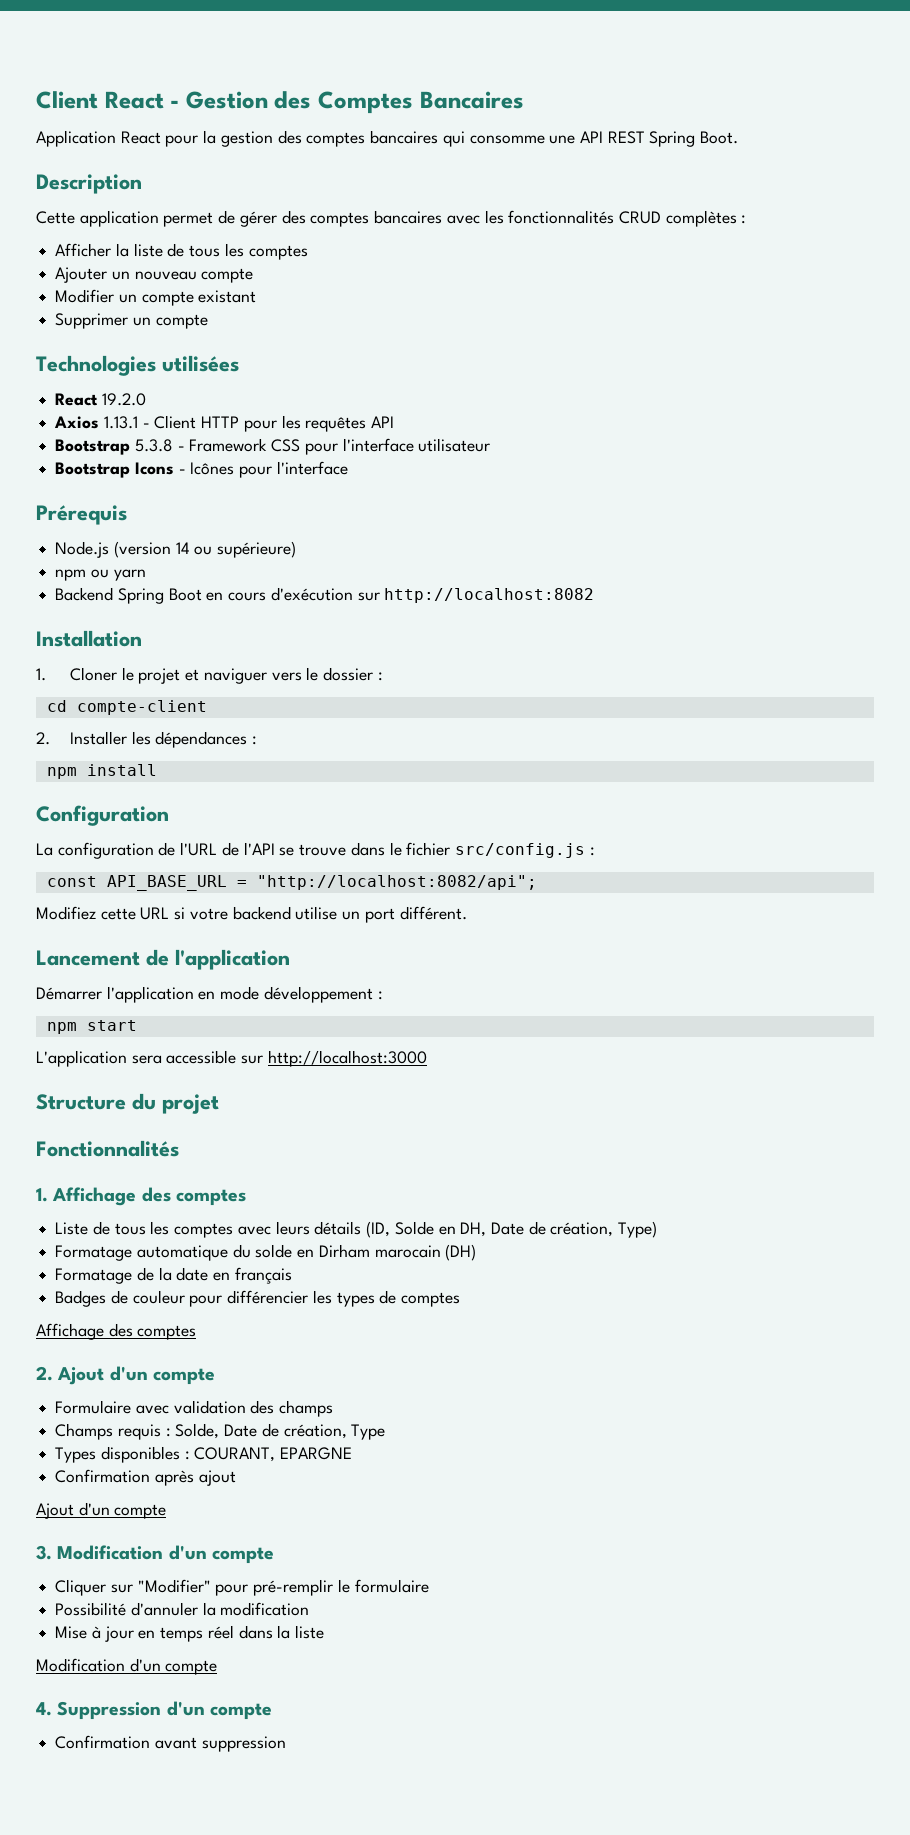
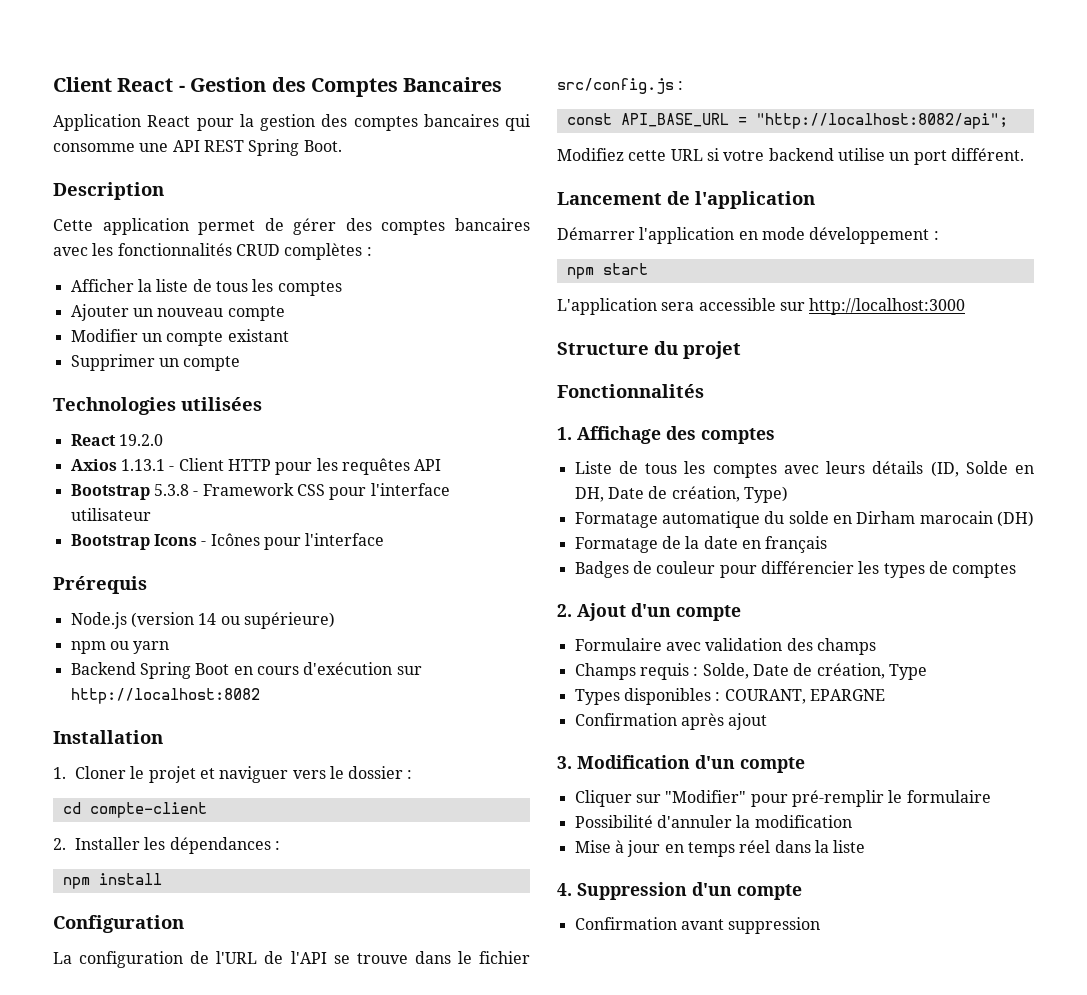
  Badges de couleur pour différencier les types de comptes
- Affichage des comptes
  Confirmation après ajout
- Ajout d'un compte
  Mise à jour en temps réel dans la liste
- Modification d'un compte

